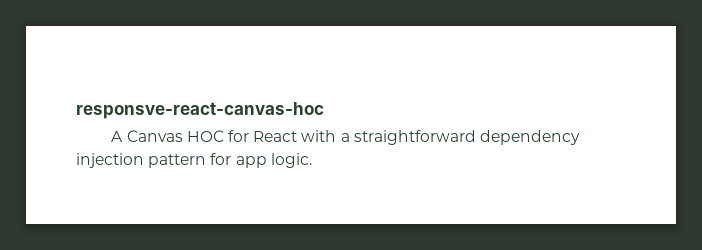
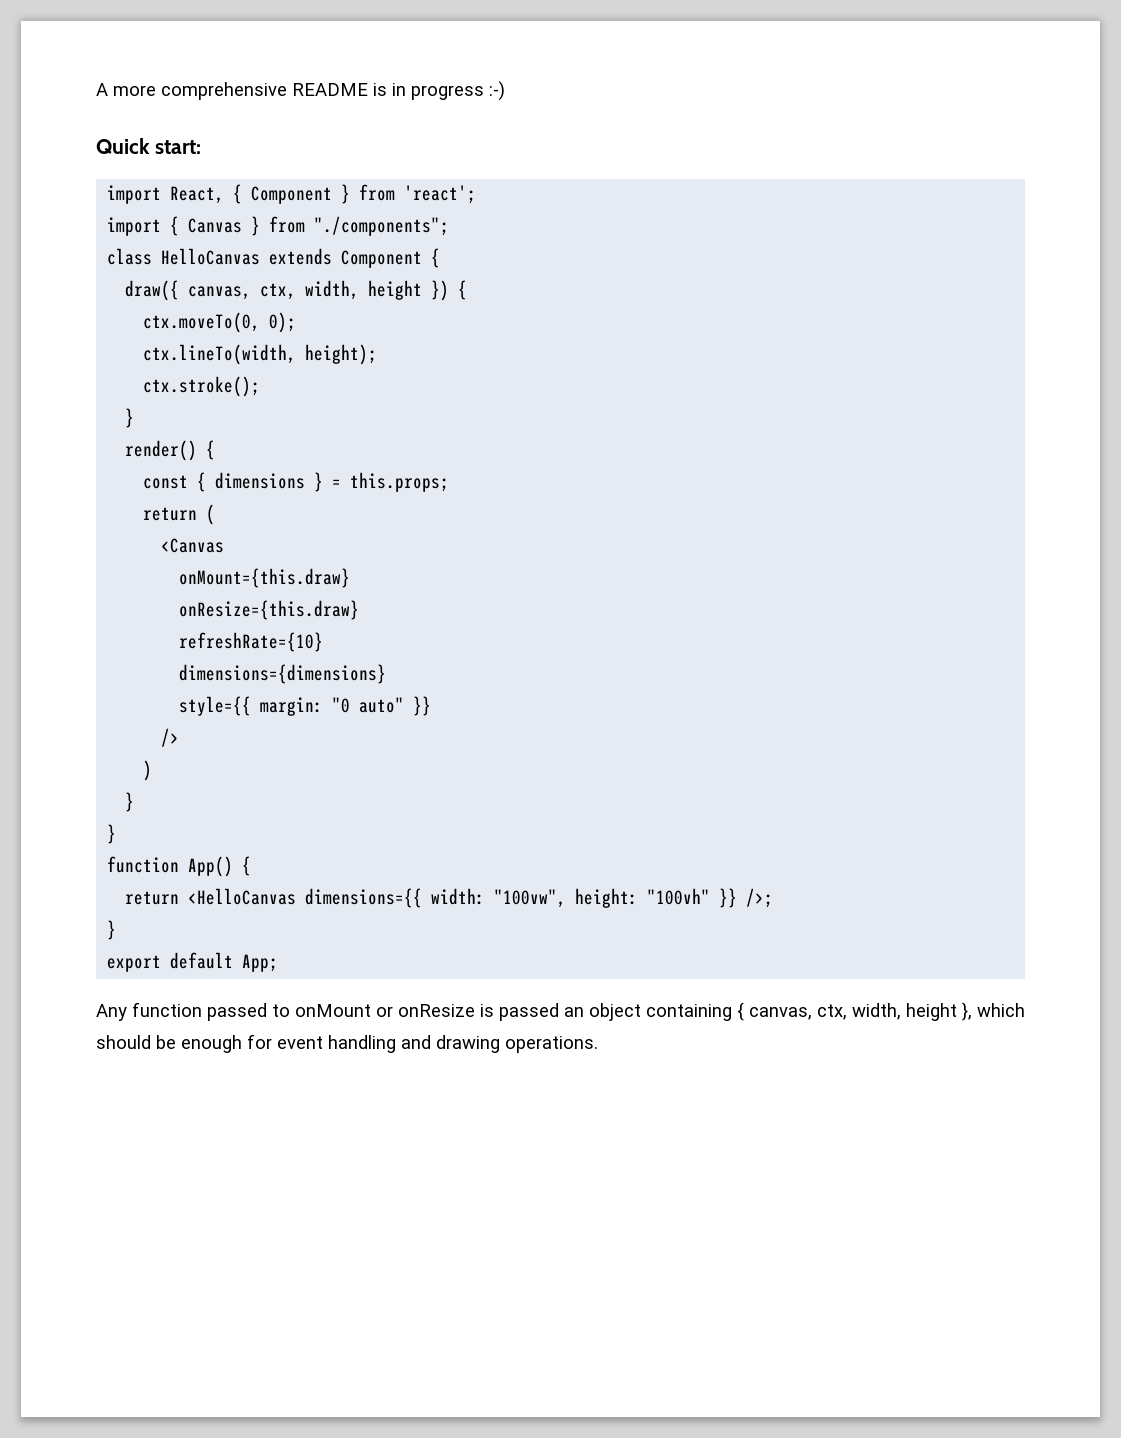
- responsve-react-canvas-hoc
- A Canvas HOC for React with a straightforward dependency injection pattern for app logic.
+ A more comprehensive README is in progress :-)
+ Quick start:
+ import React, { Component } from 'react';
+ import { Canvas } from "./components";
+ class HelloCanvas extends Component {
+ draw({ canvas, ctx, width, height }) {
+ ctx.moveTo(0, 0);
+ ctx.lineTo(width, height);
+ ctx.stroke();
+ }
+ render() {
+ const { dimensions } = this.props;
+ return (
+ <Canvas
+ onMount={this.draw}
+ onResize={this.draw}
+ refreshRate={10}
+ dimensions={dimensions}
+ style={{ margin: "0 auto" }}
+ />
+ )
+ }
+ }
+ function App() {
+ return <HelloCanvas dimensions={{ width: "100vw", height: "100vh" }} />;
+ }
+ export default App;
+ Any function passed to onMount or onResize is passed an object containing { canvas, ctx, width, height }, which should be enough for event handling and drawing operations.

